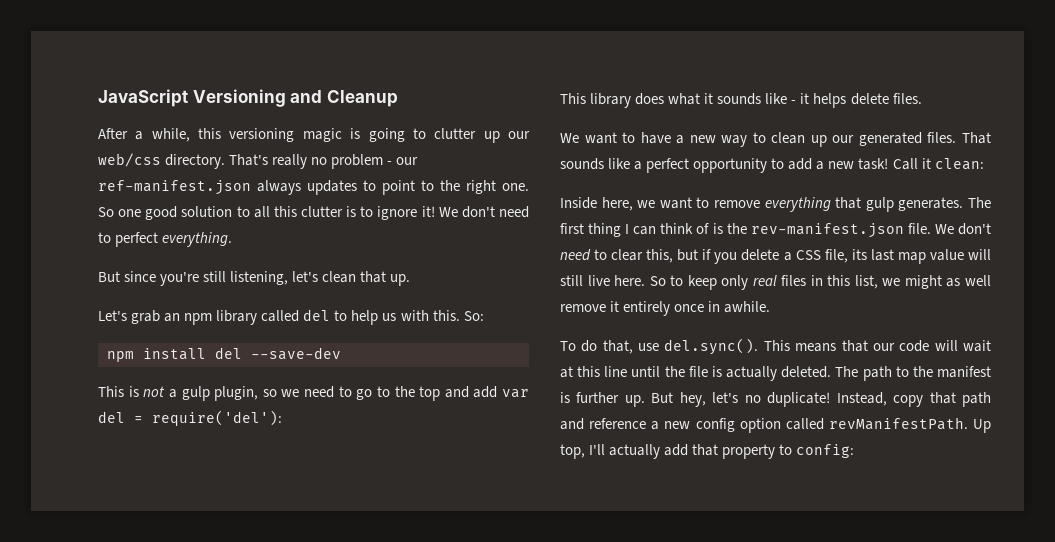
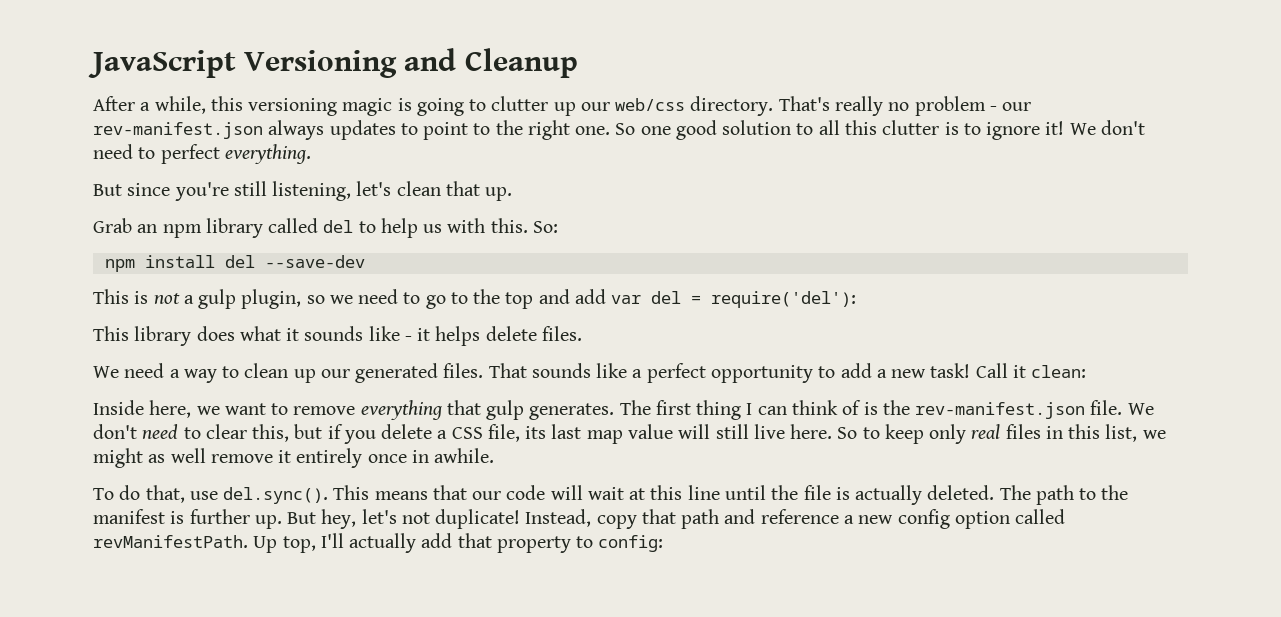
- That's really no problem - our ref-manifest.json always updates to point to the right one.
+ That's really no problem - our rev-manifest.json always updates to point to the right one.
- Let's grab an npm library called del to help us with this.
+ Grab an npm library called del to help us with this.
- We want to have a new way to clean up our generated files.
+ We need a way to clean up our generated files.
- But hey, let's no duplicate!
+ But hey, let's not duplicate!

